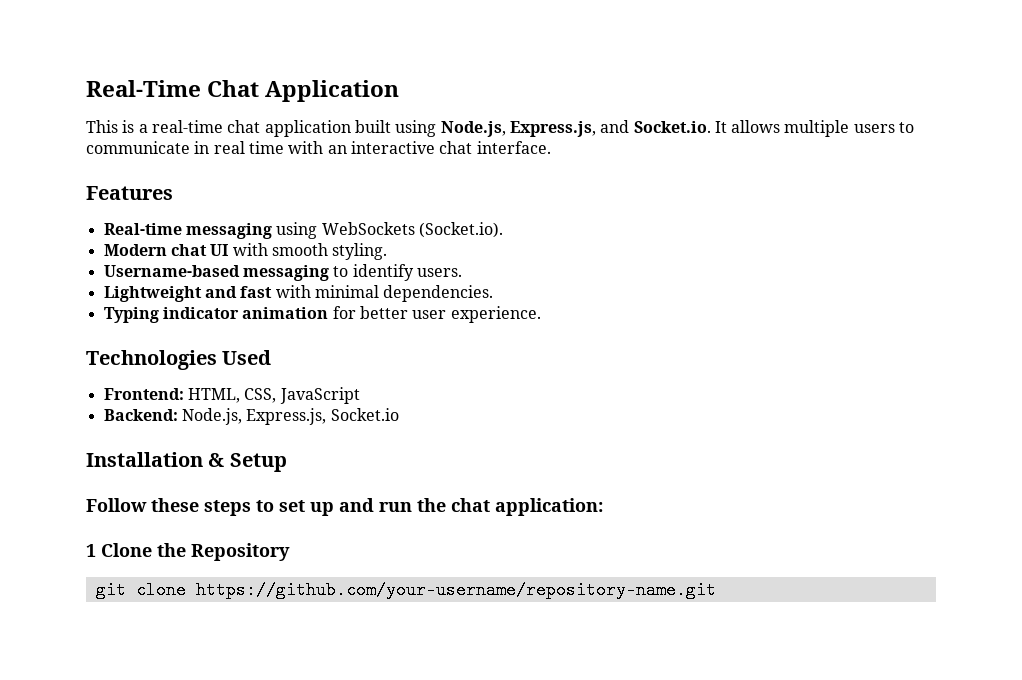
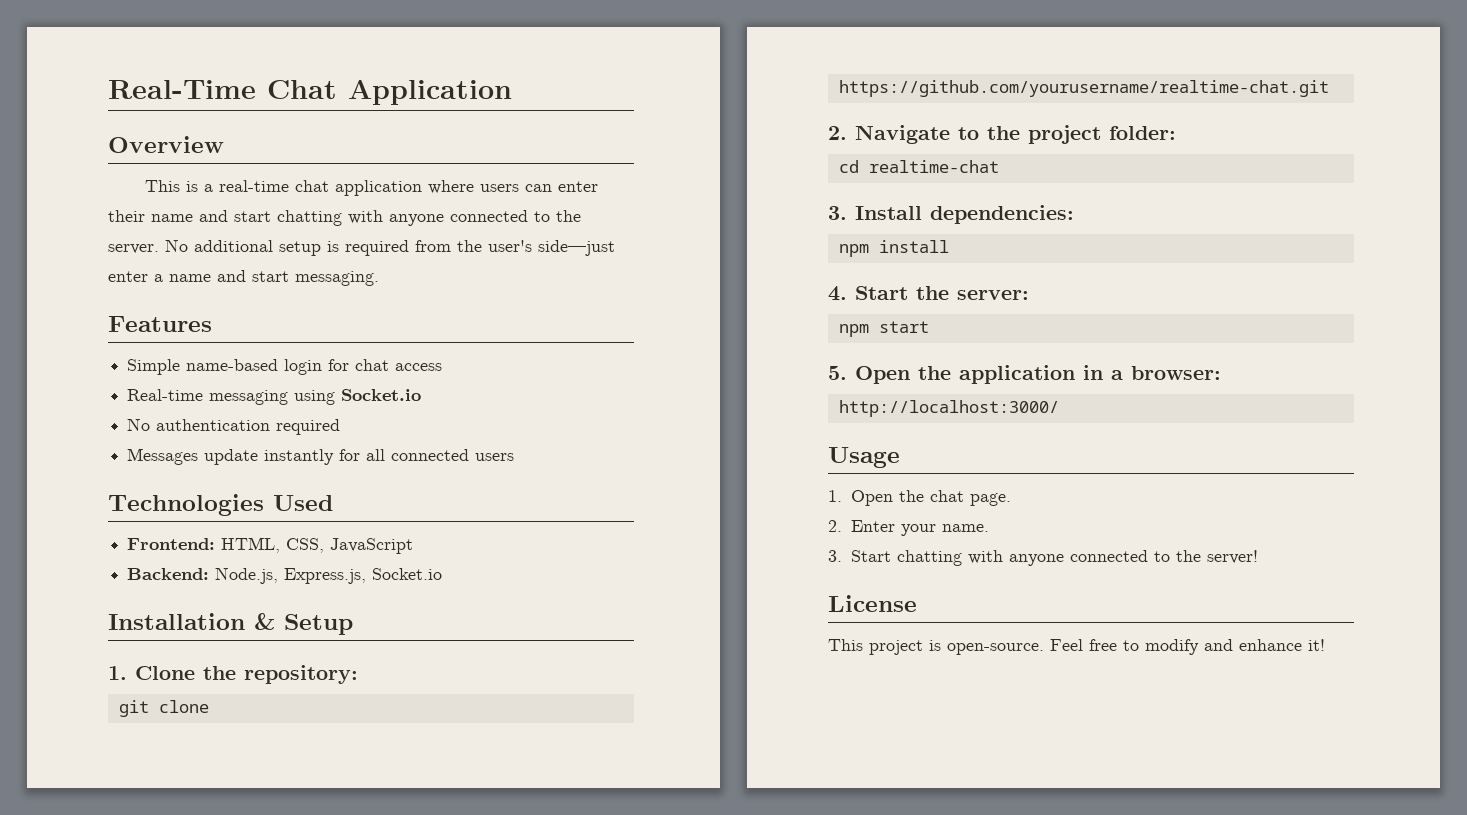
+ Overview
- This is a real-time chat application built using Node.js, Express.js, and Socket.io. It allows multiple users to communicate in real time with an interactive chat interface.
+ This is a real-time chat application where users can enter their name and start chatting with anyone connected to the server. No additional setup is required from the user's side—just enter a name and start messaging.
  Features
- Real-time messaging using WebSockets (Socket.io).
- Modern chat UI with smooth styling.
- Username-based messaging to identify users.
- Lightweight and fast with minimal dependencies.
- Typing indicator animation for better user experience.
+ Simple name-based login for chat access
+ Real-time messaging using Socket.io
+ No authentication required
+ Messages update instantly for all connected users
- Follow these steps to set up and run the chat application:
- 1 Clone the Repository
+ 1. Clone the repository:
- git clone https://github.com/your-username/repository-name.git
+ git clone https://github.com/yourusername/realtime-chat.git
+ 2. Navigate to the project folder:
+ cd realtime-chat
+ 3. Install dependencies:
+ npm install
+ 4. Start the server:
+ npm start
+ 5. Open the application in a browser:
+ http://localhost:3000/
+ Usage
+ 1. Open the chat page.
+ 2. Enter your name.
+ 3. Start chatting with anyone connected to the server!
+ License
+ This project is open-source. Feel free to modify and enhance it!

